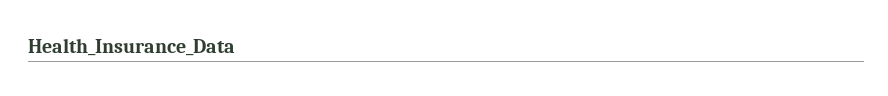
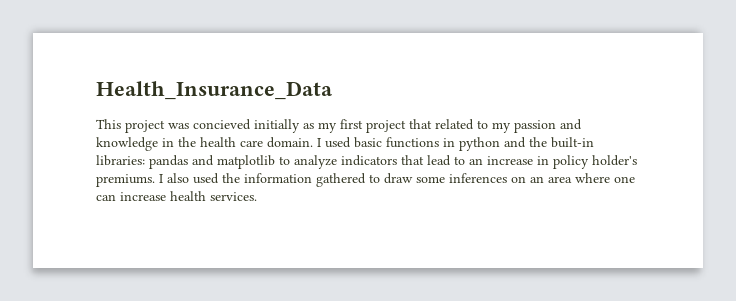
+ This project was concieved initially as my first project that related to my passion and knowledge in the health care domain. I used basic functions in python and the built-in libraries: pandas and matplotlib to analyze indicators that lead to an increase in policy holder's premiums. I also used the information gathered to draw some inferences on an area where one can increase health services.

